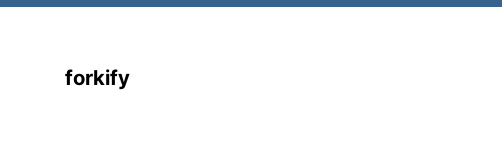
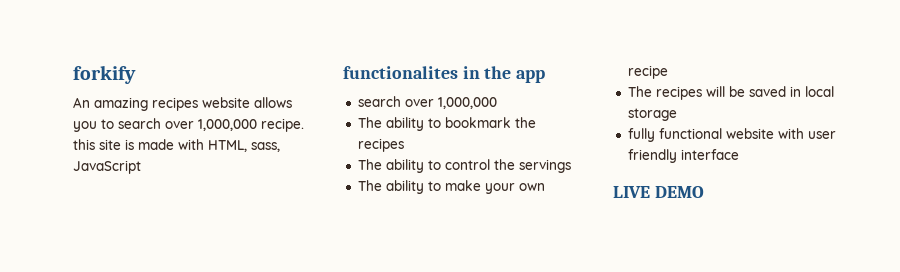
+ An amazing recipes website allows you to search over 1,000,000 recipe. this site is made with HTML, sass, JavaScript
+ functionalites in the app
+ search over 1,000,000
+ The ability to bookmark the recipes
+ The ability to control the servings
+ The ability to make your own recipe
+ The recipes will be saved in local storage
+ fully functional website with user friendly interface
+ LIVE DEMO

